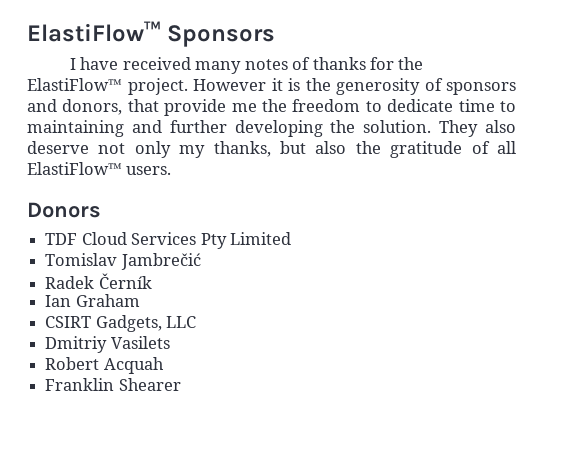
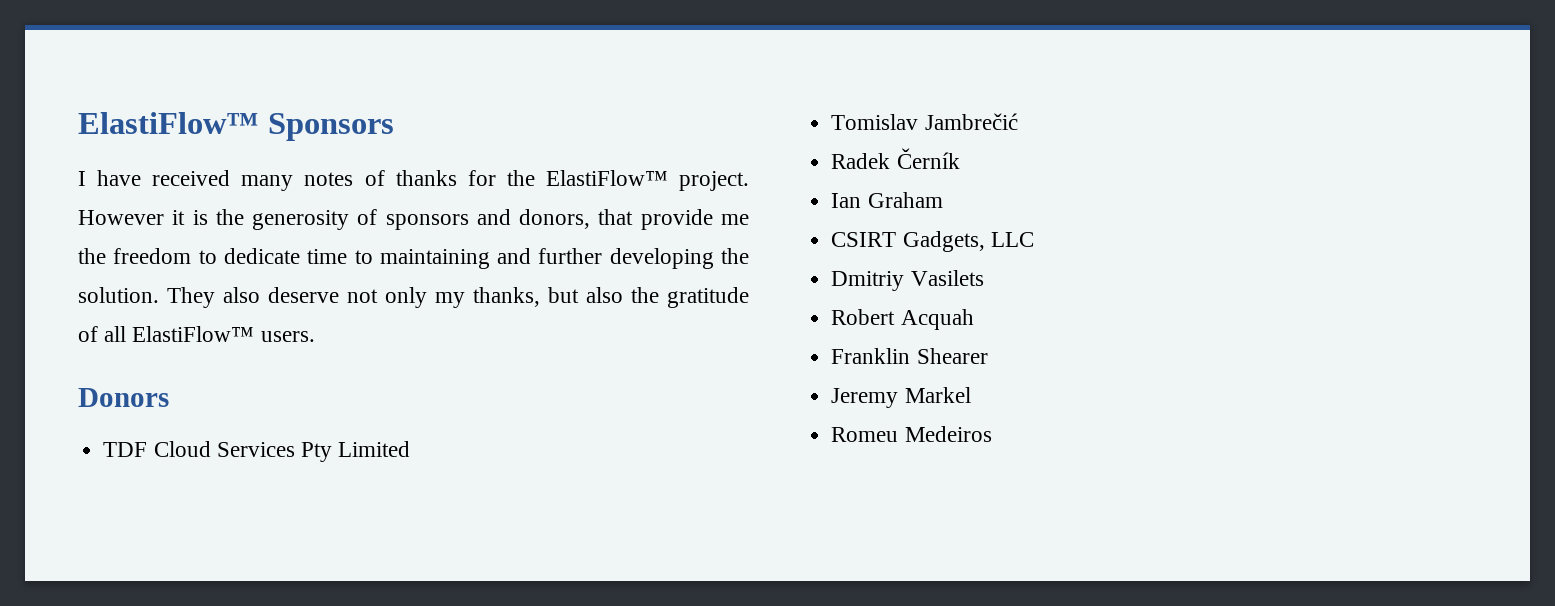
+ Jeremy Markel
+ Romeu Medeiros

